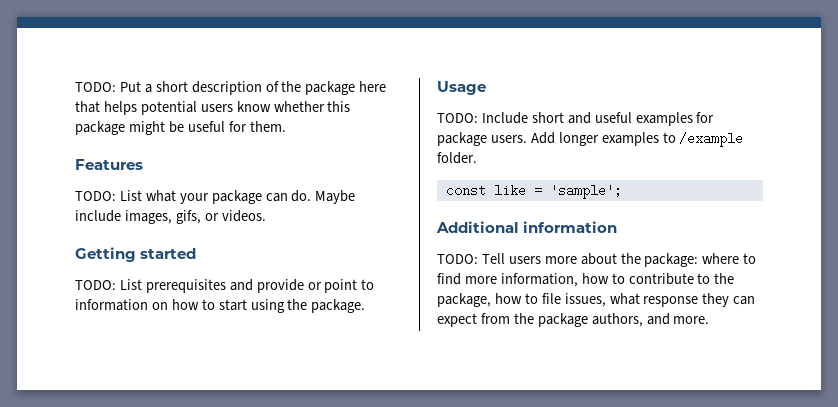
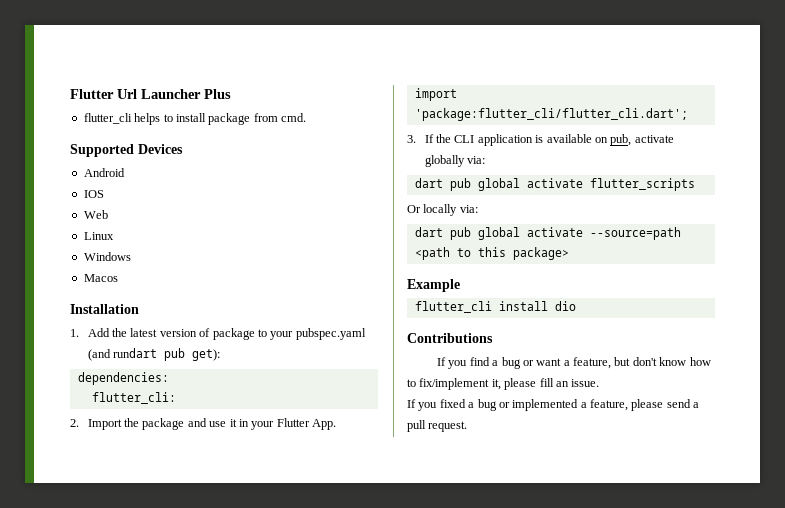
- TODO: Put a short description of the package here that helps potential users know whether this package might be useful for them.
- Features
- TODO: List what your package can do. Maybe include images, gifs, or videos.
- Getting started
- TODO: List prerequisites and provide or point to information on how to start using the package.
- Usage
- TODO: Include short and useful examples for package users. Add longer examples to /example folder.
- const like = 'sample';
- Additional information
- TODO: Tell users more about the package: where to find more information, how to contribute to the package, how to file issues, what response they can expect from the package authors, and more.
+ Flutter Url Launcher Plus
+ flutter_cli helps to install package from cmd.
+ Supported Devices
+ Android
+ IOS
+ Web
+ Linux
+ Windows
+ Macos
+ Installation
+ 1. Add the latest version of package to your pubspec.yaml (and rundart pub get):
+ dependencies:
+ flutter_cli:
+ 2. Import the package and use it in your Flutter App.
+ import 'package:flutter_cli/flutter_cli.dart';
+ 3. If the CLI application is available on pub, activate globally via:
+ dart pub global activate flutter_scripts
+ Or locally via:
+ dart pub global activate --source=path <path to this package>
+ Example
+ flutter_cli install dio
+ Contributions
+ If you find a bug or want a feature, but don't know how to fix/implement it, please fill an issue.
+ If you fixed a bug or implemented a feature, please send a pull request.

